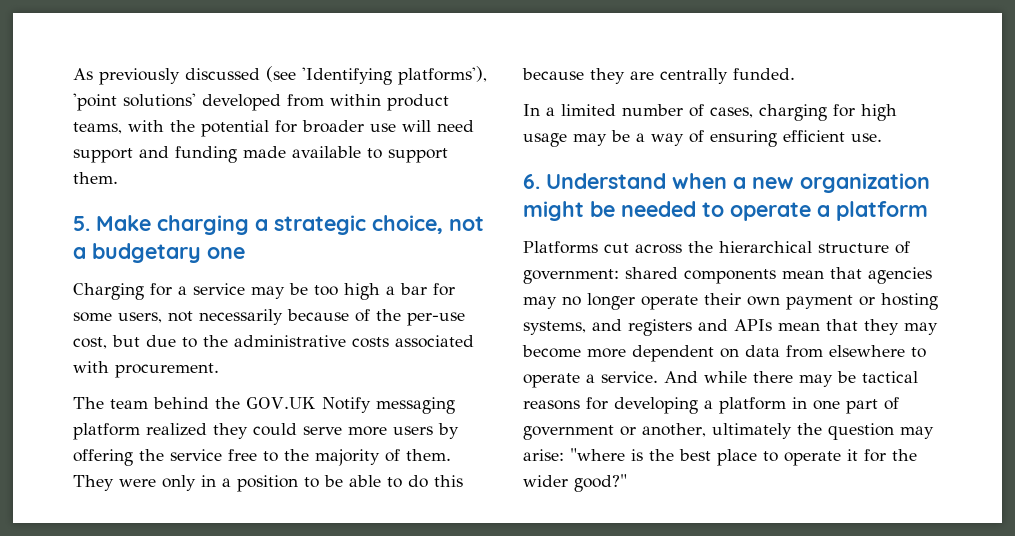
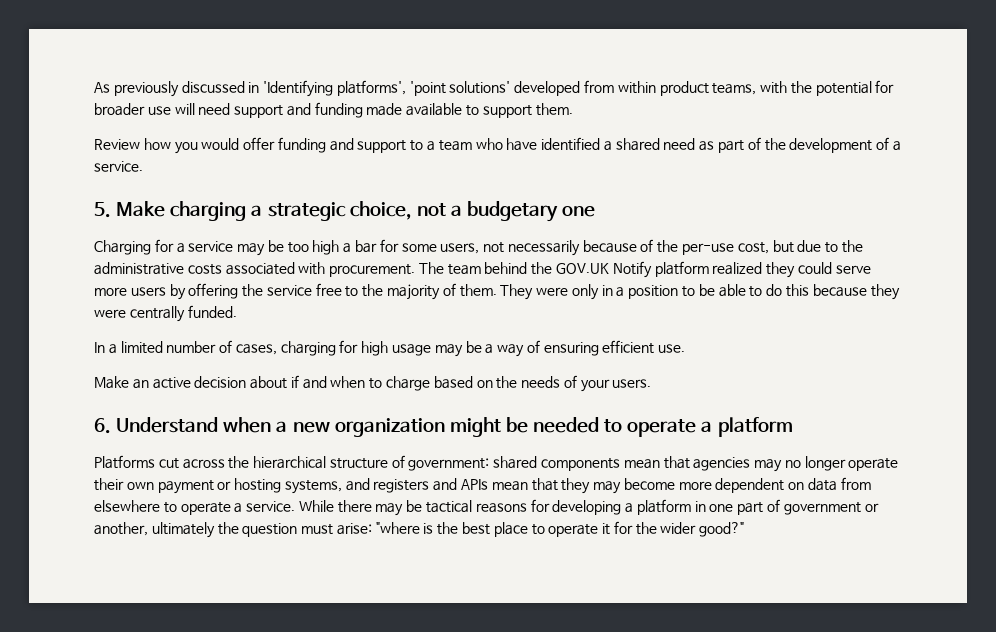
- As previously discussed (see 'Identifying platforms'), 'point solutions' developed from within product teams, with the potential for broader use will need support and funding made available to support them.
+ As previously discussed in 'Identifying platforms', 'point solutions' developed from within product teams, with the potential for broader use will need support and funding made available to support them.
+ Review how you would offer funding and support to a team who have identified a shared need as part of the development of a service.
- Charging for a service may be too high a bar for some users, not necessarily because of the per-use cost, but due to the administrative costs associated with procurement.
- The team behind the GOV.UK Notify messaging platform realized they could serve more users by offering the service free to the majority of them.
+ Charging for a service may be too high a bar for some users, not necessarily because of the per-use cost, but due to the administrative costs associated with procurement. The team behind the GOV.UK Notify platform realized they could serve more users by offering the service free to the majority of them.
- They were only in a position to be able to do this because they are centrally funded.
+ They were only in a position to be able to do this because they were centrally funded.
+ Make an active decision about if and when to charge based on the needs of your users.
- And while there may be tactical reasons for developing a platform in one part of government or another, ultimately the question may arise: "where is the best place to operate it for the wider good?"
+ While there may be tactical reasons for developing a platform in one part of government or another, ultimately the question must arise: "where is the best place to operate it for the wider good?"

